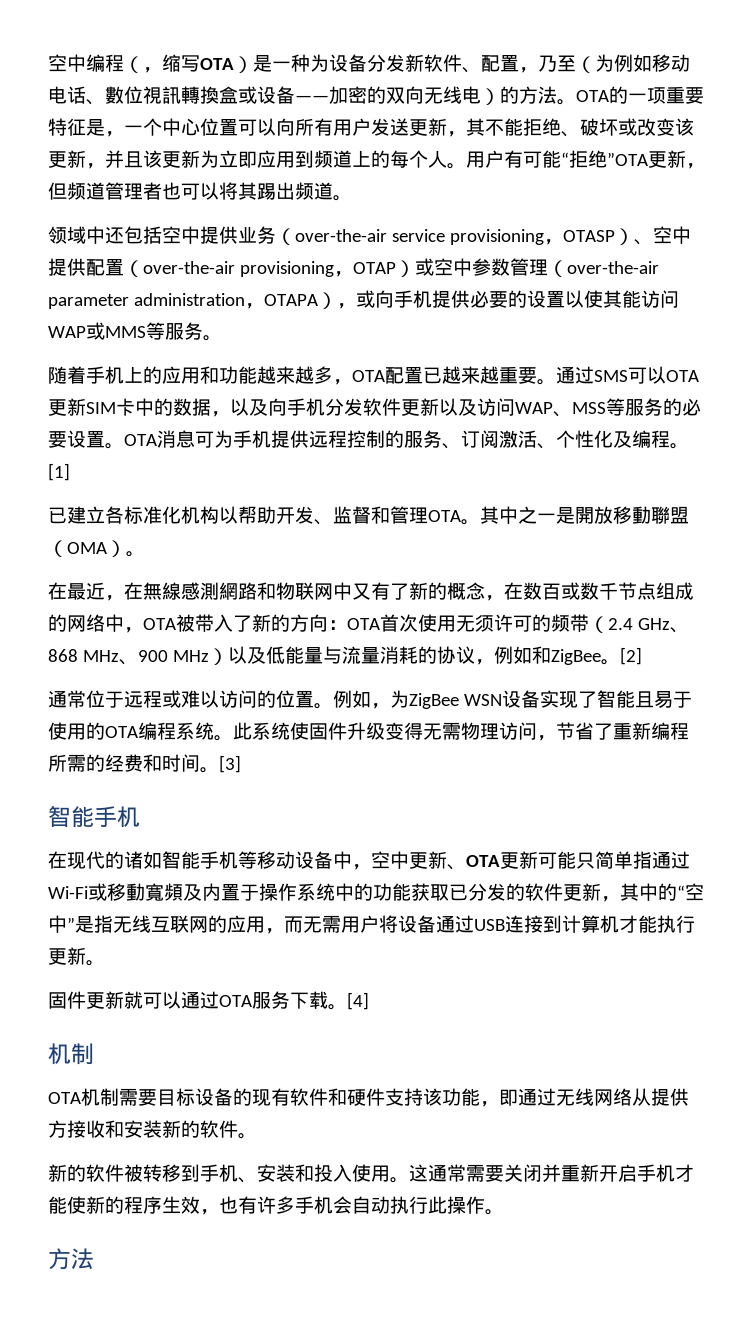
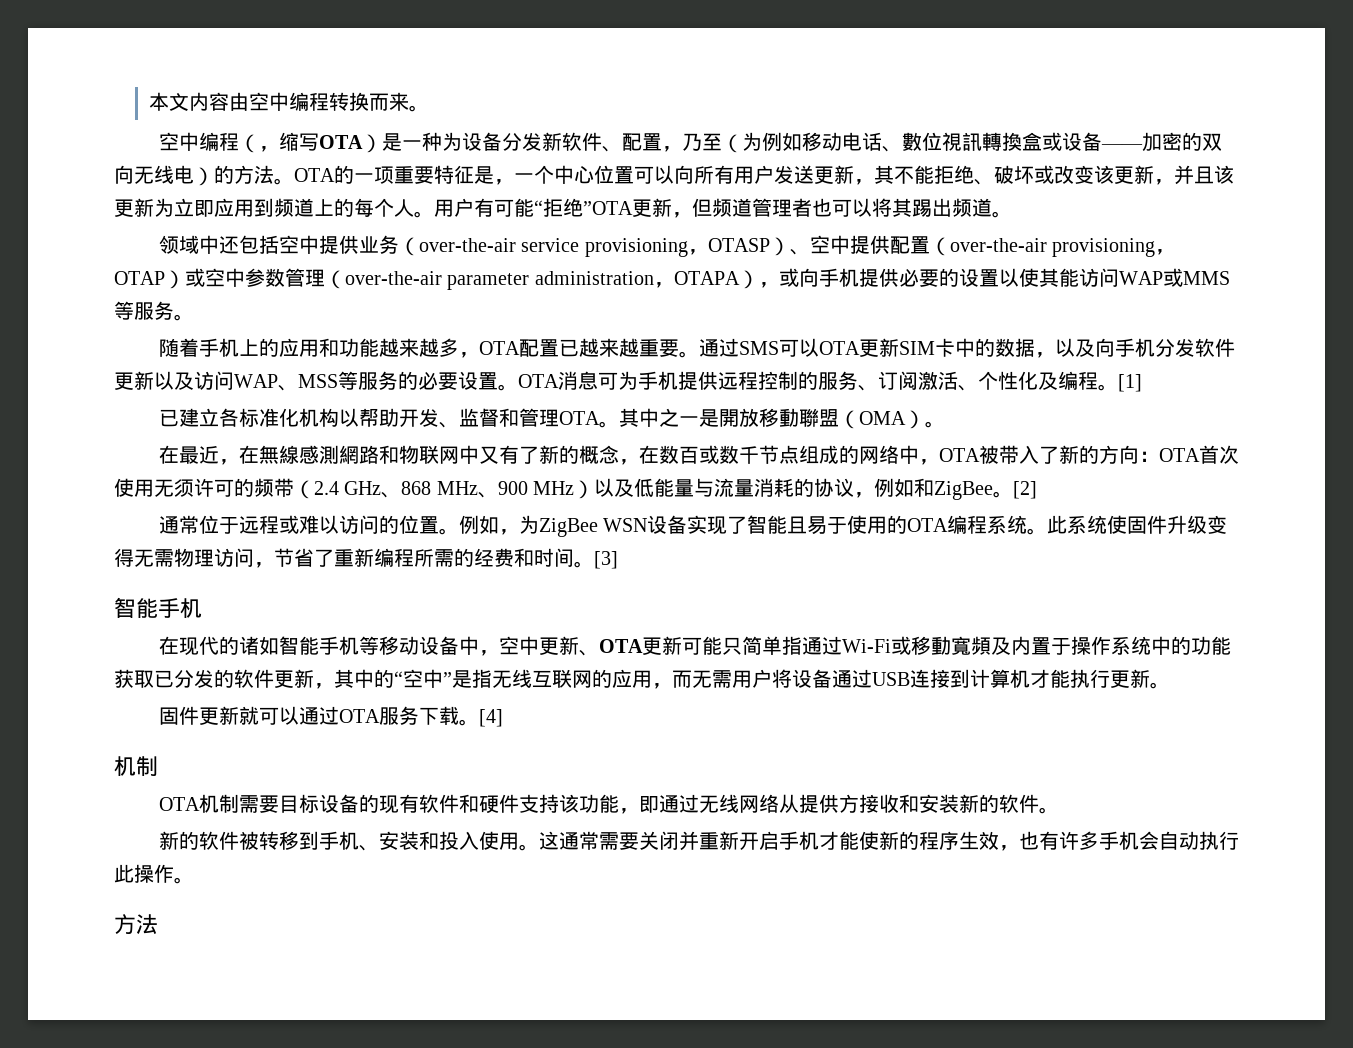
+ 本文内容由空中编程转换而来。

